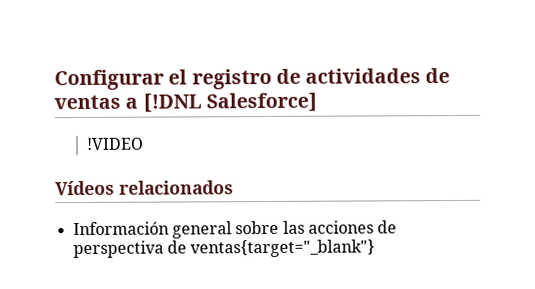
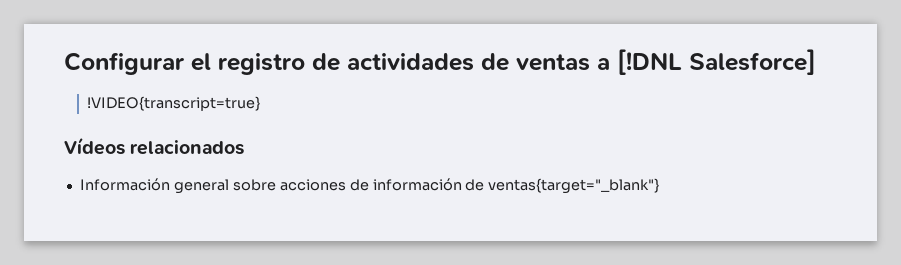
- !VIDEO
+ !VIDEO{transcript=true}
- Información general sobre las acciones de perspectiva de ventas{target="_blank"}
+ Información general sobre acciones de información de ventas{target="_blank"}

